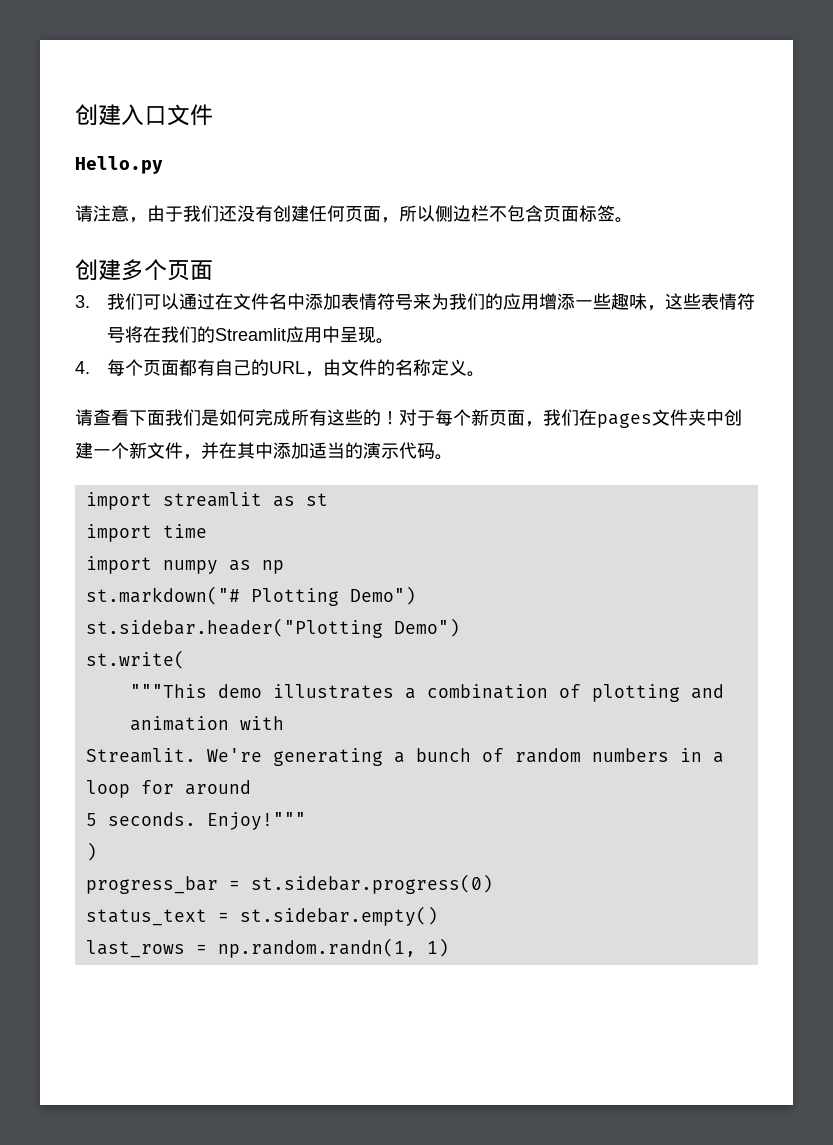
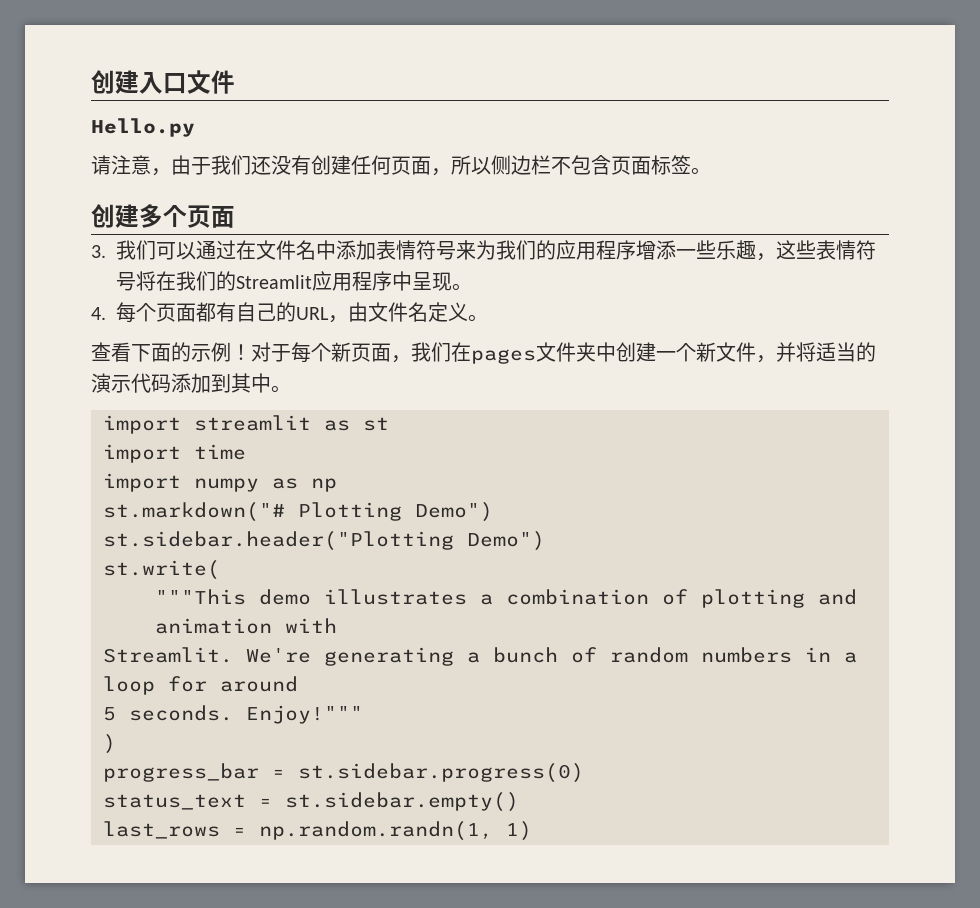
- 3.我们可以通过在文件名中添加表情符号来为我们的应用增添一些趣味，这些表情符号将在我们的Streamlit应用中呈现。
+ 3.我们可以通过在文件名中添加表情符号来为我们的应用程序增添一些乐趣，这些表情符号将在我们的Streamlit应用程序中呈现。
- 4.每个页面都有自己的URL，由文件的名称定义。
+ 4.每个页面都有自己的URL，由文件名定义。
- 请查看下面我们是如何完成所有这些的！
+ 查看下面的示例！
- 对于每个新页面，我们在pages文件夹中创建一个新文件，并在其中添加适当的演示代码。
+ 对于每个新页面，我们在pages文件夹中创建一个新文件，并将适当的演示代码添加到其中。

